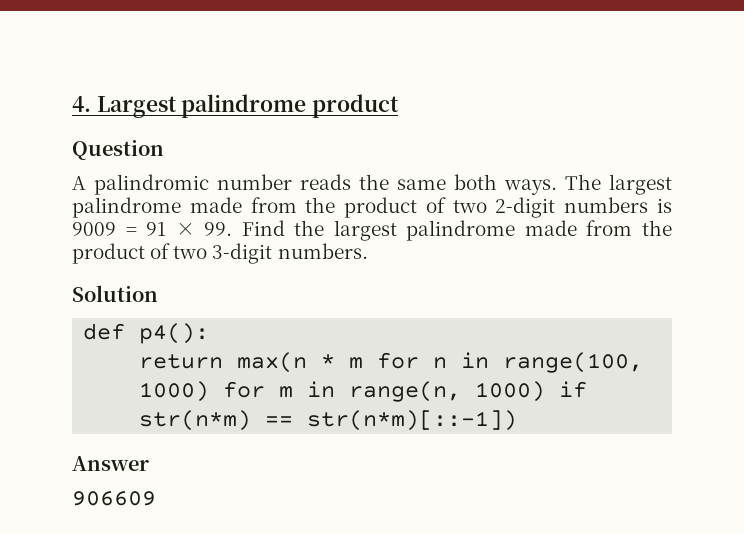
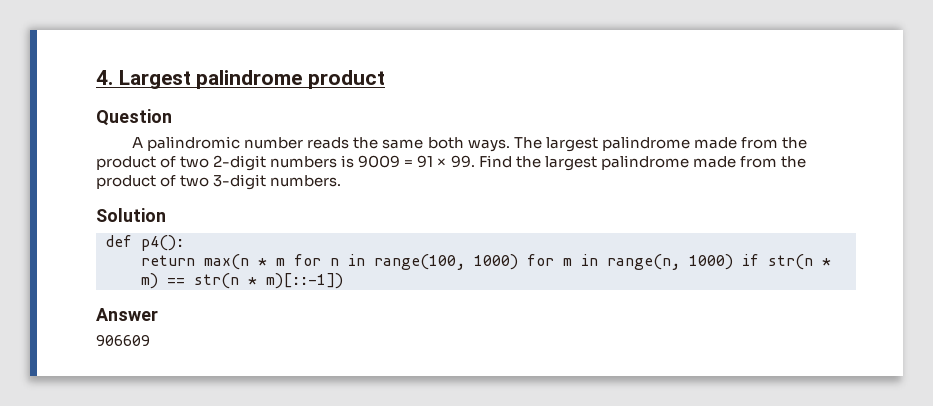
- return max(n * m for n in range(100, 1000) for m in range(n, 1000) if str(n*m) == str(n*m)[::-1])
+ return max(n * m for n in range(100, 1000) for m in range(n, 1000) if str(n * m) == str(n * m)[::-1])

